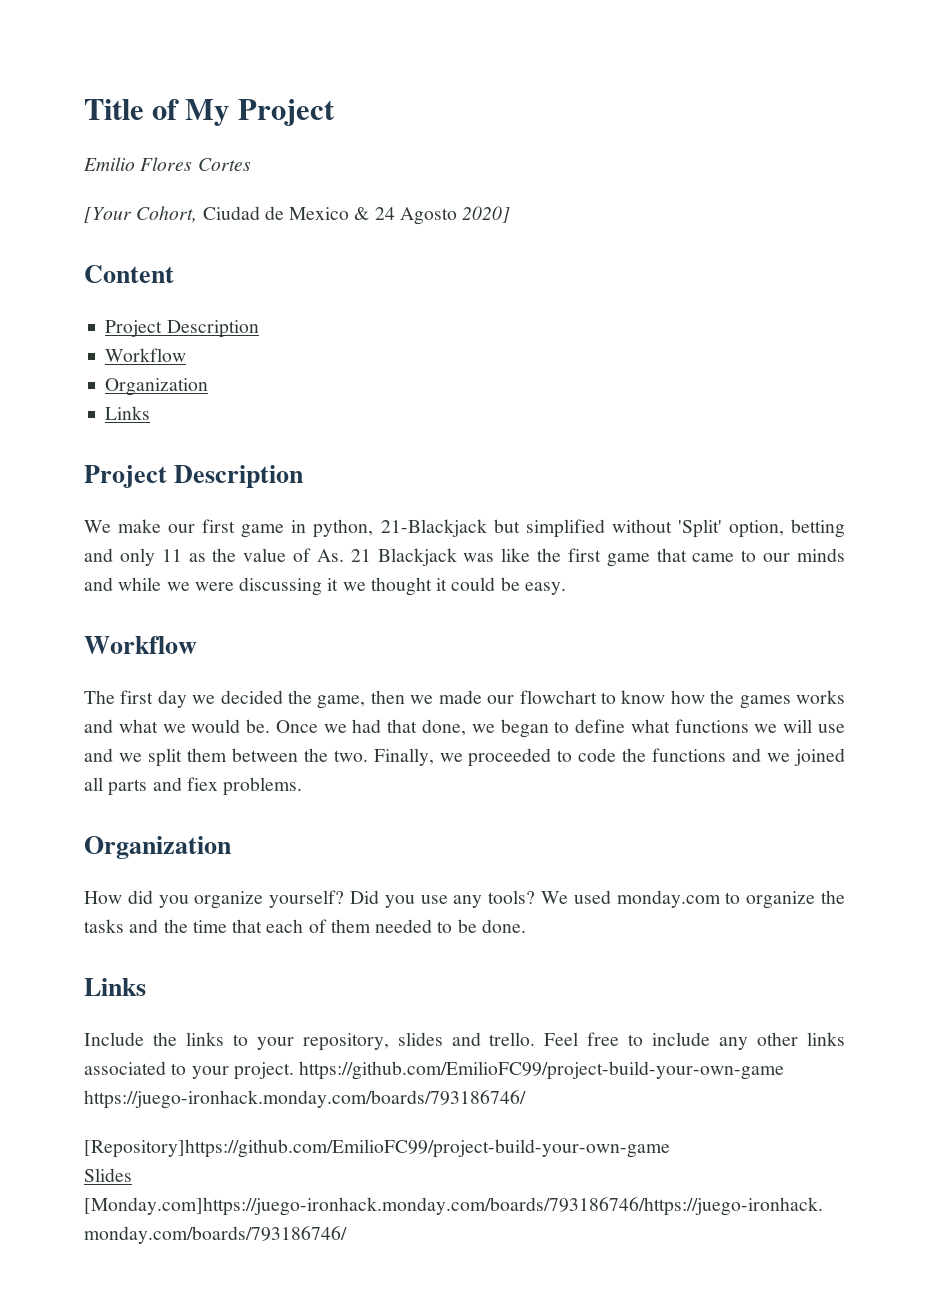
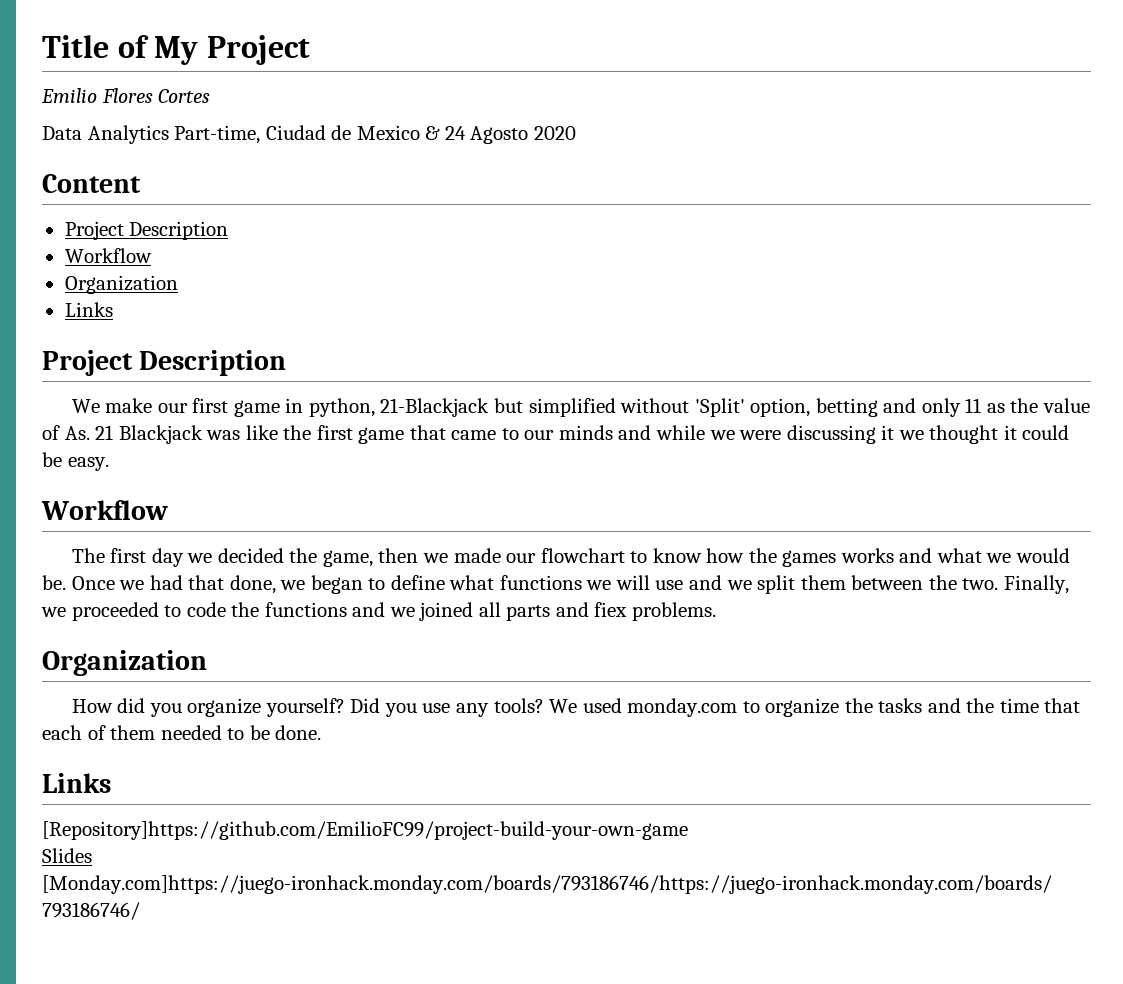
- [Your Cohort, Ciudad de Mexico & 24 Agosto 2020]
+ Data Analytics Part-time, Ciudad de Mexico & 24 Agosto 2020
- Include the links to your repository, slides and trello. Feel free to include any other links associated to your project. https://github.com/EmilioFC99/project-build-your-own-game https://juego-ironhack.monday.com/boards/793186746/

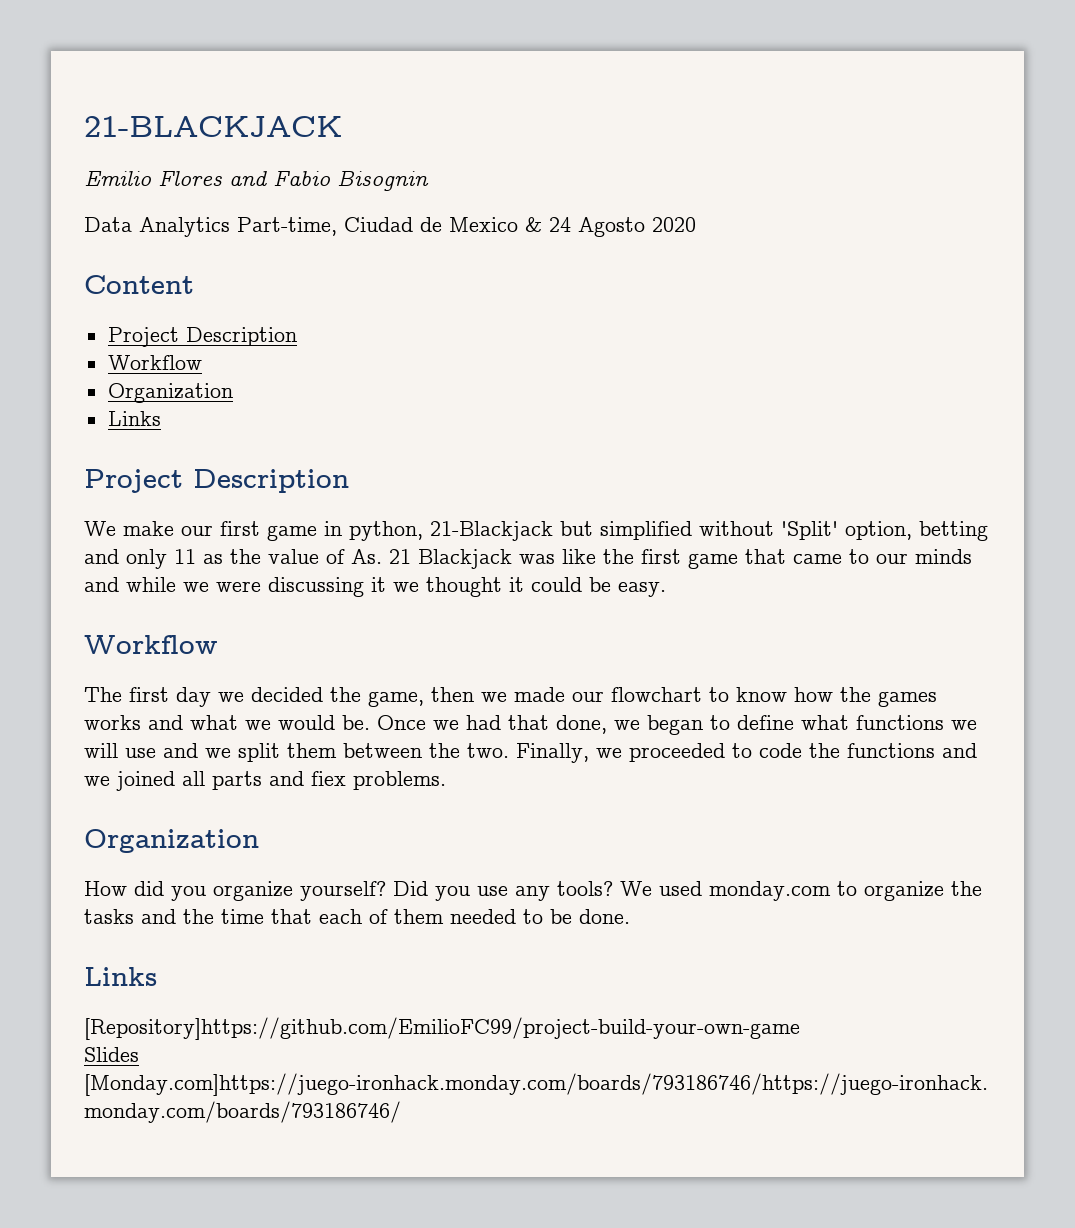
- Title of My Project
+ 21-BLACKJACK
- Emilio Flores Cortes
+ Emilio Flores and Fabio Bisognin

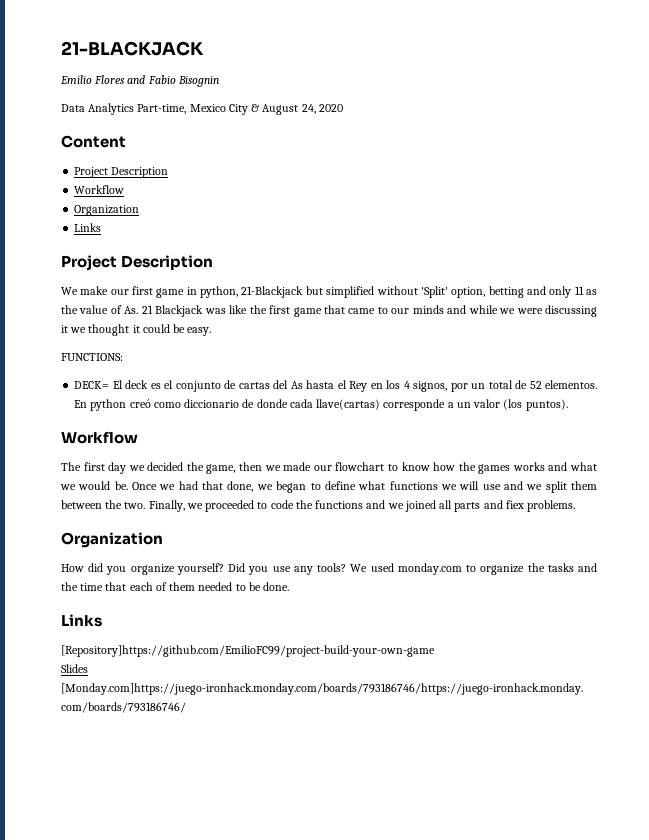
- Data Analytics Part-time, Ciudad de Mexico & 24 Agosto 2020
+ Data Analytics Part-time, Mexico City & August 24, 2020
+ FUNCTIONS:
+ DECK= El deck es el conjunto de cartas del As hasta el Rey en los 4 signos, por un total de 52 elementos. En python creó como diccionario de donde cada llave(cartas) corresponde a un valor (los puntos).

